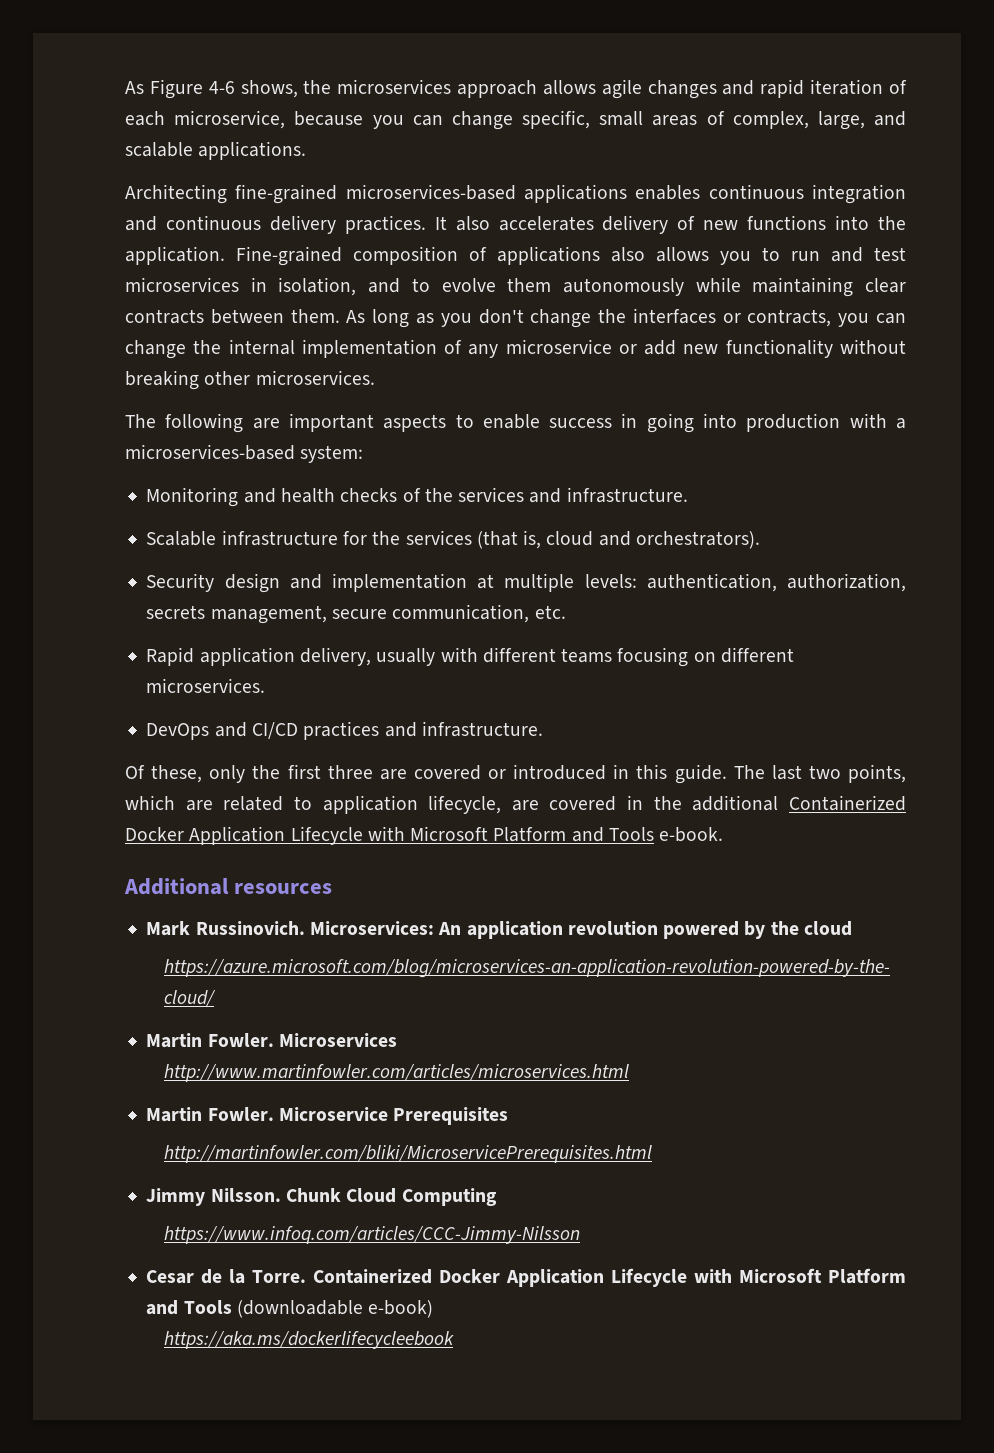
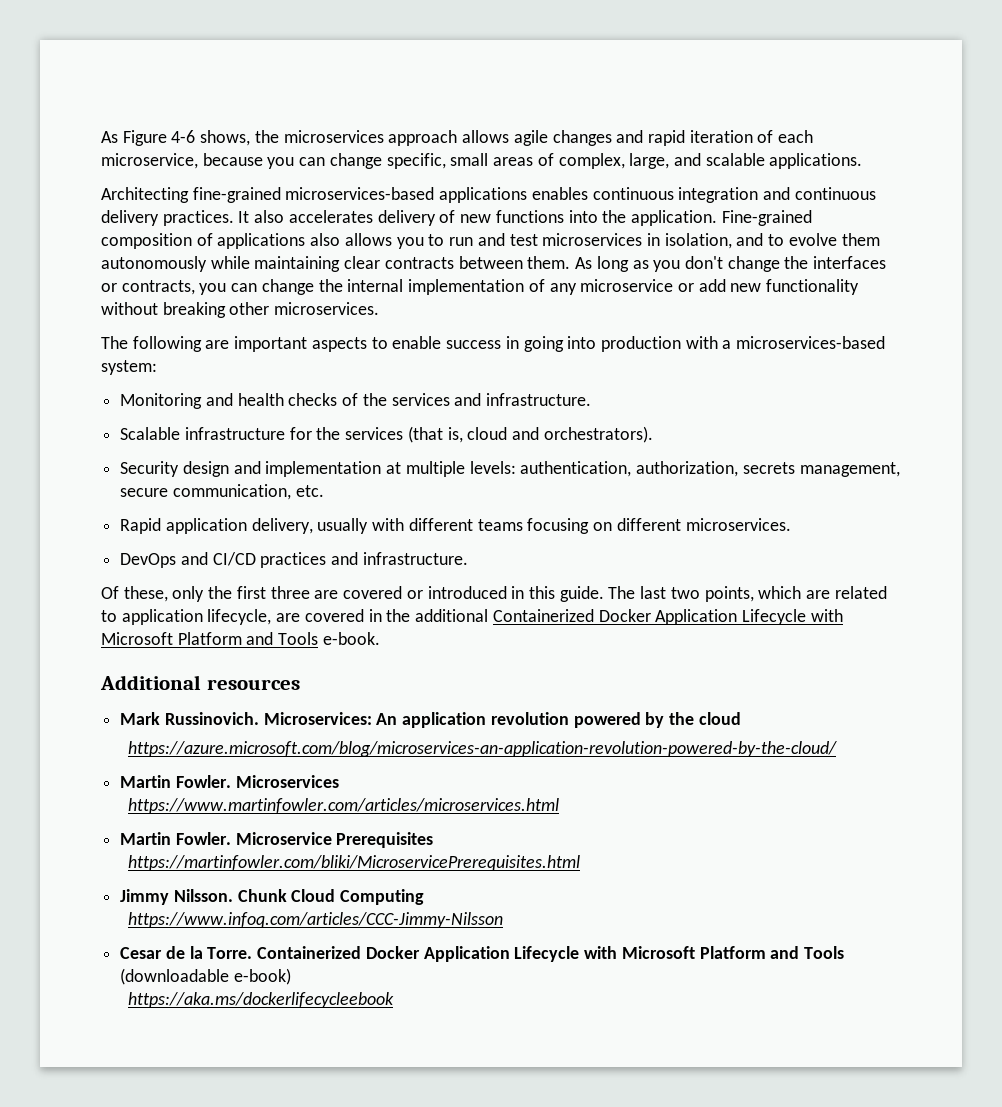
- http://www.martinfowler.com/articles/microservices.html
+ https://www.martinfowler.com/articles/microservices.html
- http://martinfowler.com/bliki/MicroservicePrerequisites.html
+ https://martinfowler.com/bliki/MicroservicePrerequisites.html

